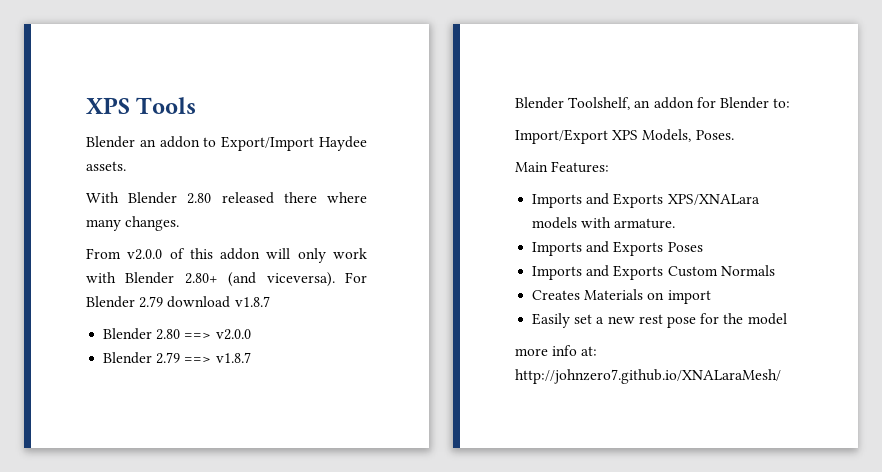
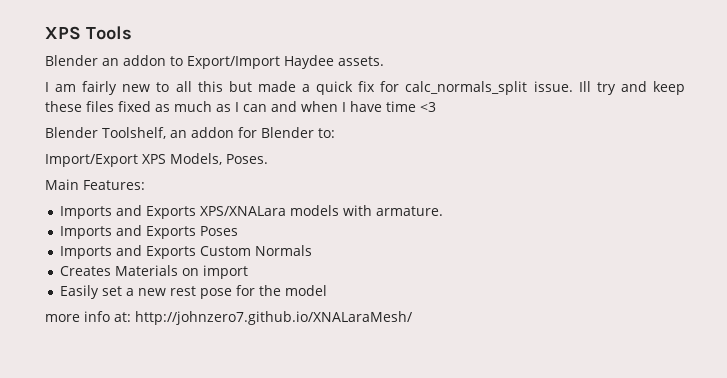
- With Blender 2.80 released there where many changes.
- From v2.0.0 of this addon will only work with Blender 2.80+ (and viceversa). For Blender 2.79 download v1.8.7
- Blender 2.80 ==> v2.0.0
- Blender 2.79 ==> v1.8.7
+ I am fairly new to all this but made a quick fix for calc_normals_split issue. Ill try and keep these files fixed as much as I can and when I have time <3

